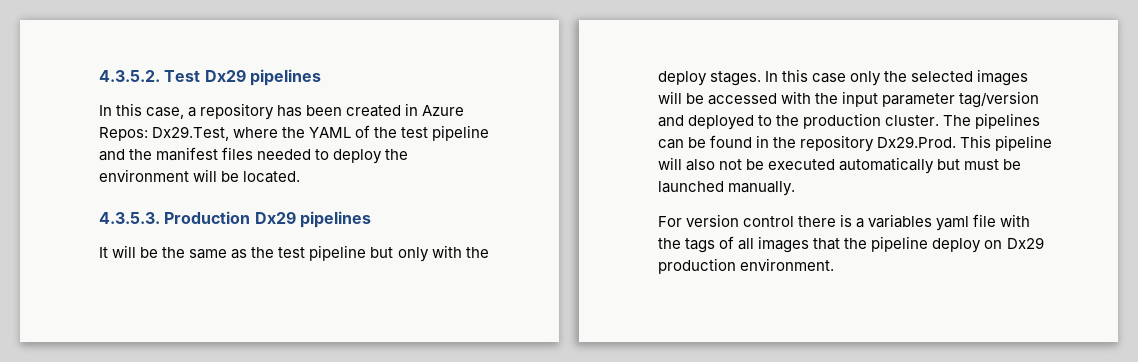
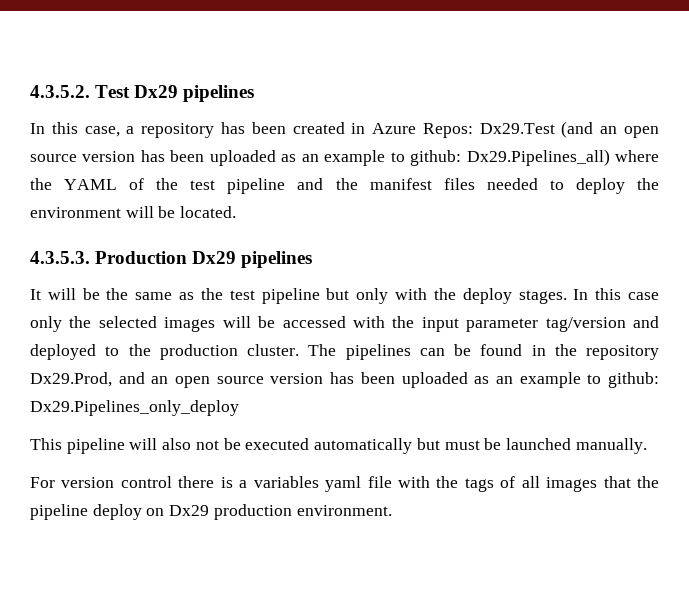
- In this case, a repository has been created in Azure Repos: Dx29.Test, where the YAML of the test pipeline and the manifest files needed to deploy the environment will be located.
+ In this case, a repository has been created in Azure Repos: Dx29.Test (and an open source version has been uploaded as an example to github: Dx29.Pipelines_all) where the YAML of the test pipeline and the manifest files needed to deploy the environment will be located.
- The pipelines can be found in the repository Dx29.Prod. This pipeline will also not be executed automatically but must be launched manually.
+ The pipelines can be found in the repository Dx29.Prod, and an open source version has been uploaded as an example to github: Dx29.Pipelines_only_deploy
+ This pipeline will also not be executed automatically but must be launched manually.

